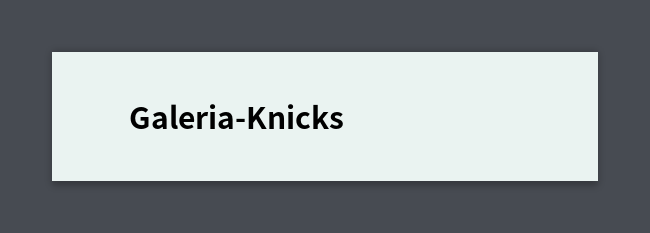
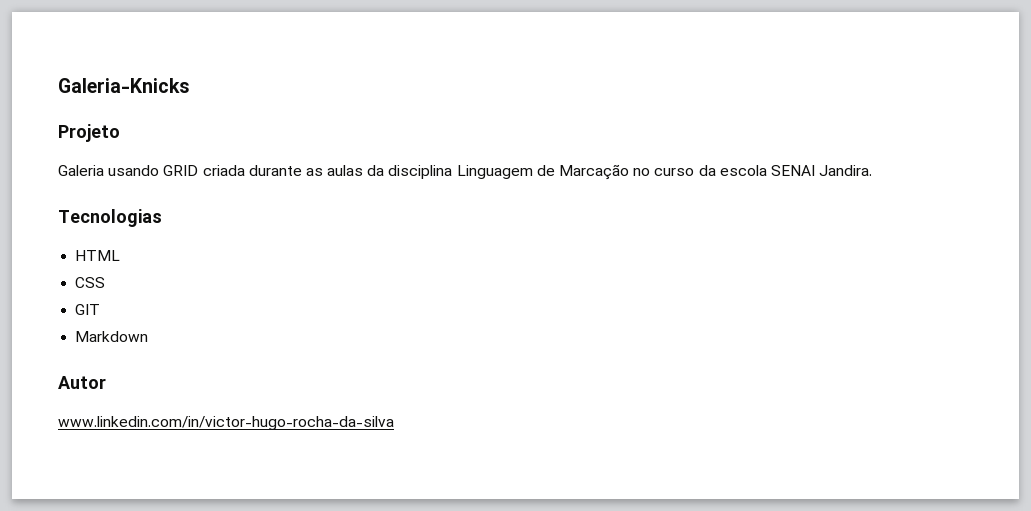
+ Projeto
+ Galeria usando GRID criada durante as aulas da disciplina Linguagem de Marcação no curso da escola SENAI Jandira.
+ Tecnologias
+ HTML
+ CSS
+ GIT
+ Markdown
+ Autor
+ www.linkedin.com/in/victor-hugo-rocha-da-silva

